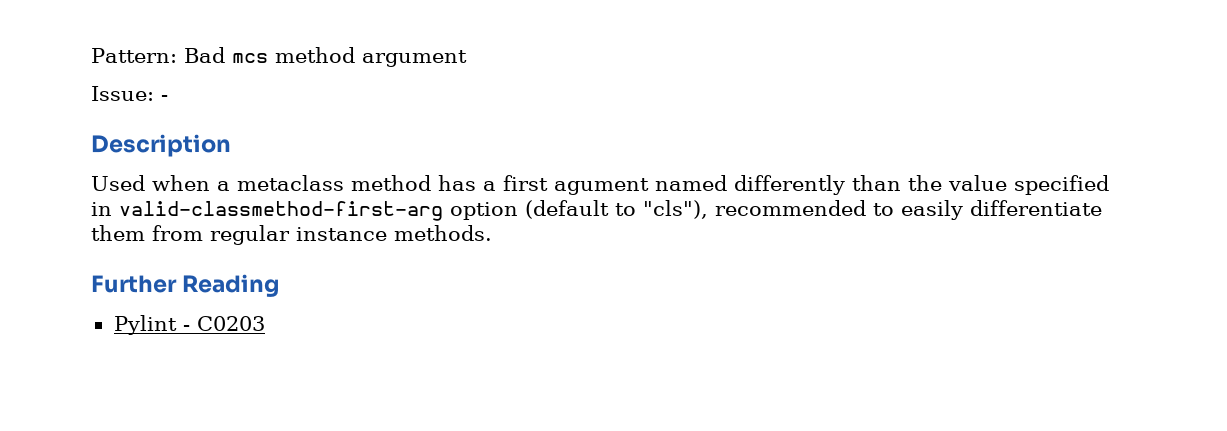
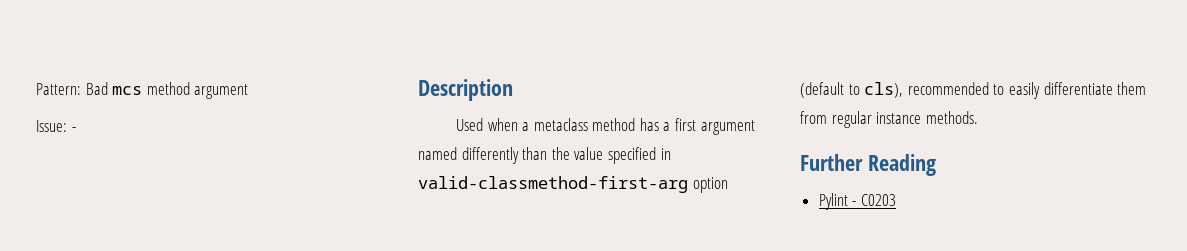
- Used when a metaclass method has a first agument named differently than the value specified in valid-classmethod-first-arg option (default to "cls"), recommended to easily differentiate them from regular instance methods.
+ Used when a metaclass method has a first argument named differently than the value specified in valid-classmethod-first-arg option (default to cls), recommended to easily differentiate them from regular instance methods.

